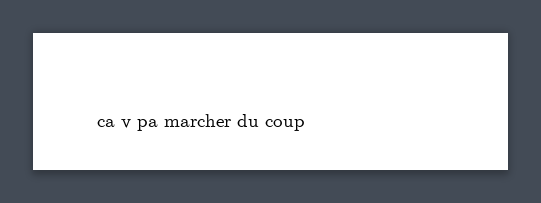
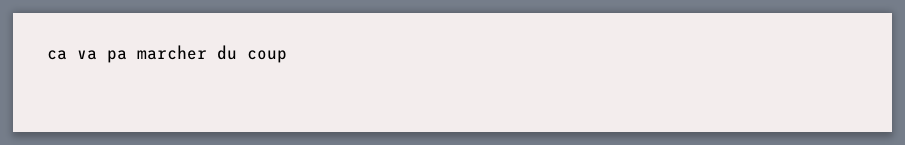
- ca v pa marcher du coup
+ ca va pa marcher du coup

